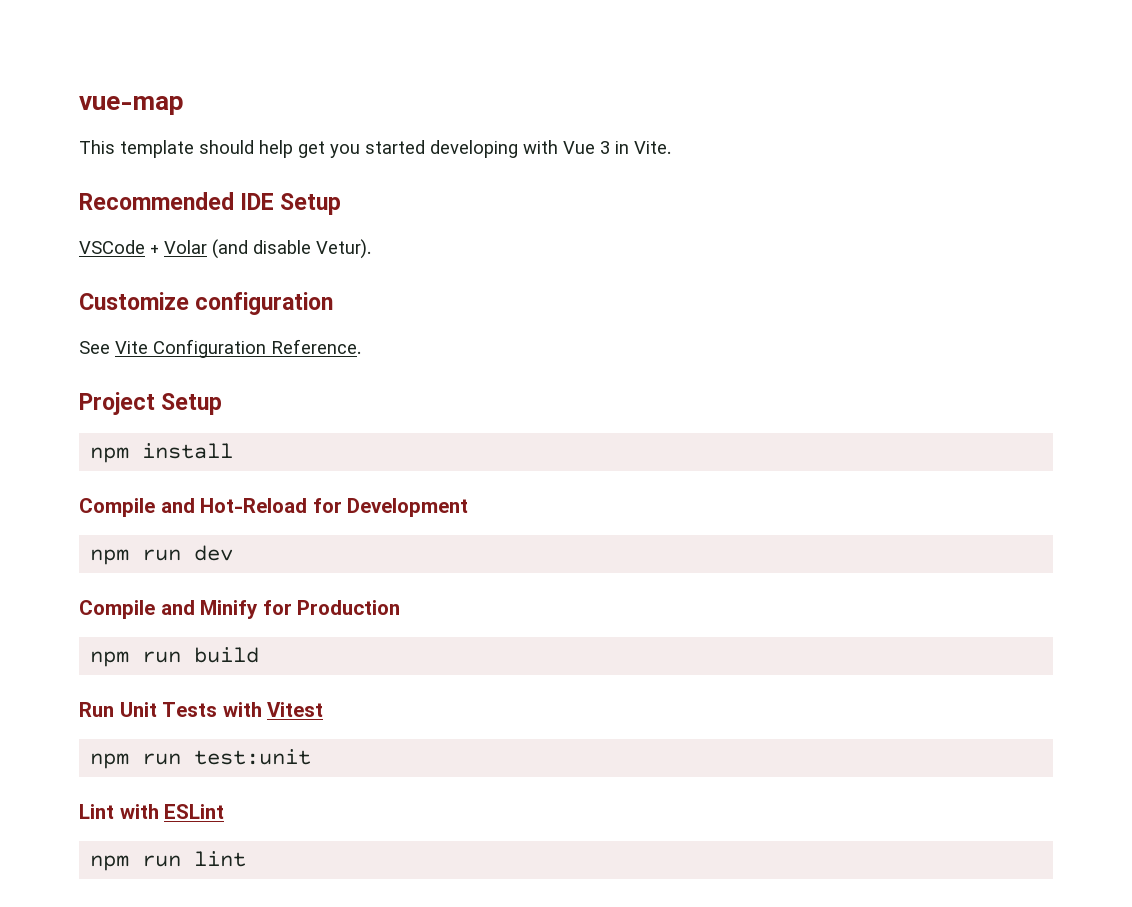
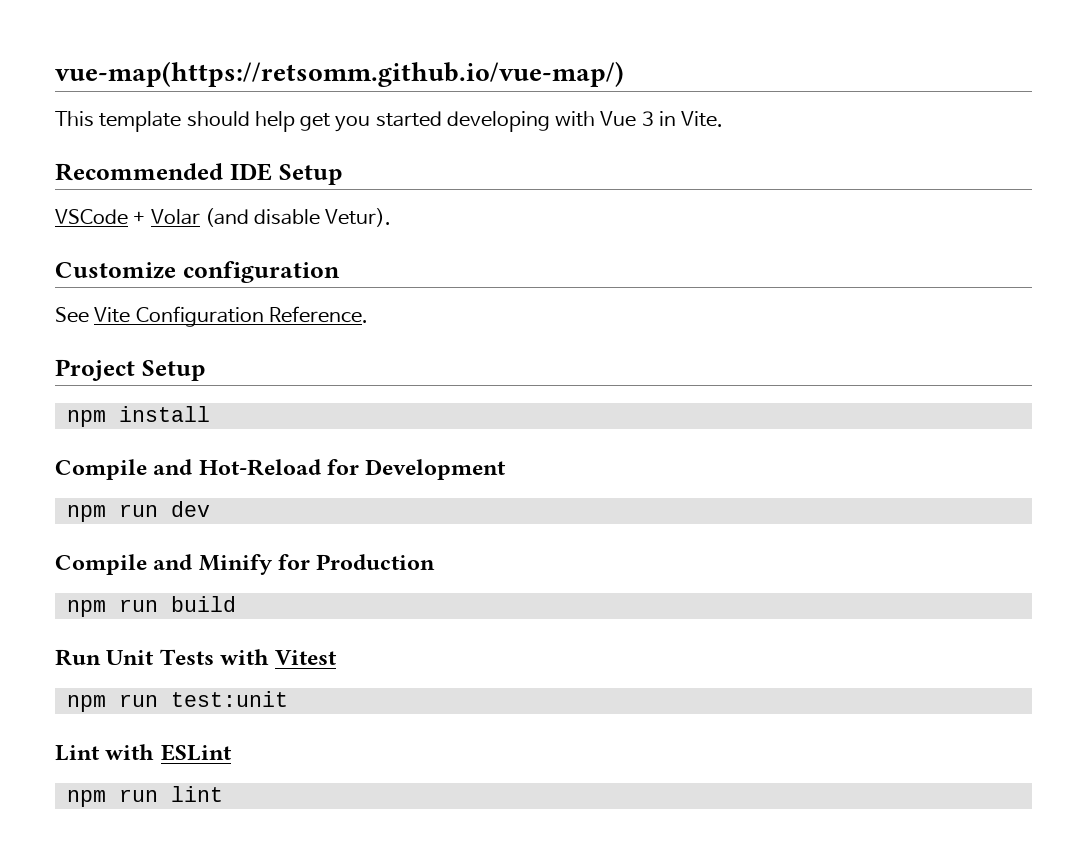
- vue-map
+ vue-map(https://retsomm.github.io/vue-map/)

